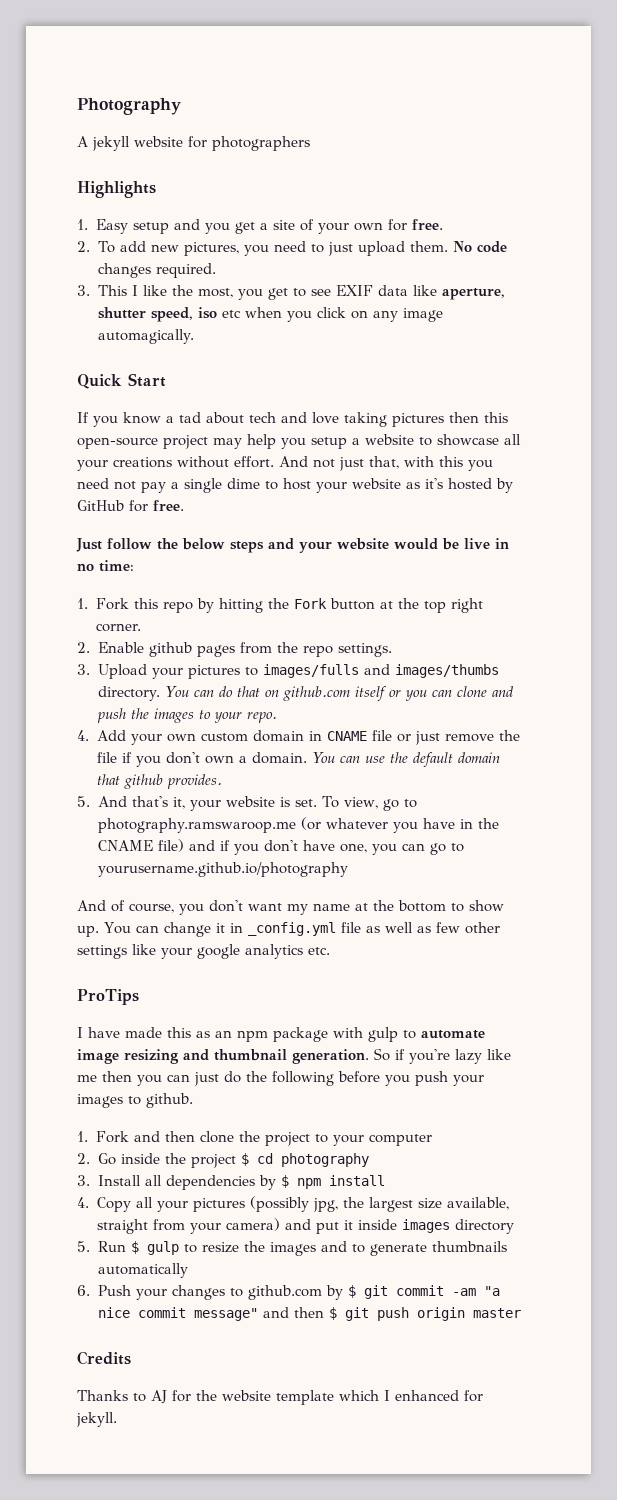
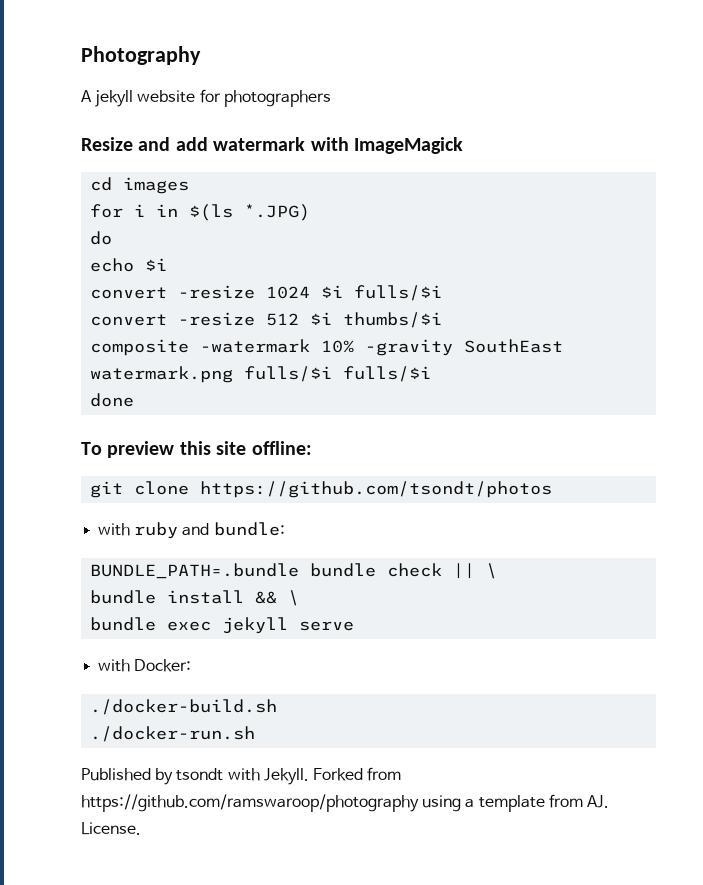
- Highlights
- 1. Easy setup and you get a site of your own for free.
- 2. To add new pictures, you need to just upload them. No code changes required.
- 3. This I like the most, you get to see EXIF data like aperture, shutter speed, iso etc when you click on any image automagically.
- Quick Start
- If you know a tad about tech and love taking pictures then this open-source project may help you setup a website to showcase all your creations without effort. And not just that, with this you need not pay a single dime to host your website as it's hosted by GitHub for free.
- Just follow the below steps and your website would be live in no time:
- 1. Fork this repo by hitting the Fork button at the top right corner.
- 2. Enable github pages from the repo settings.
- 3. Upload your pictures to images/fulls and images/thumbs directory. You can do that on github.com itself or you can clone and push the images to your repo.
- 4. Add your own custom domain in CNAME file or just remove the file if you don't own a domain. You can use the default domain that github provides.
- 5. And that's it, your website is set. To view, go to photography.ramswaroop.me (or whatever you have in the CNAME file) and if you don't have one, you can go to yourusername.github.io/photography
- And of course, you don't want my name at the bottom to show up. You can change it in _config.yml file as well as few other settings like your google analytics etc.
- ProTips
- I have made this as an npm package with gulp to automate image resizing and thumbnail generation. So if you're lazy like me then you can just do the following before you push your images to github.
- 1. Fork and then clone the project to your computer
- 2. Go inside the project $ cd photography
- 3. Install all dependencies by $ npm install
- 4. Copy all your pictures (possibly jpg, the largest size available, straight from your camera) and put it inside images directory
- 5. Run $ gulp to resize the images and to generate thumbnails automatically
- 6. Push your changes to github.com by $ git commit -am "a nice commit message" and then $ git push origin master
- Credits
- Thanks to AJ for the website template which I enhanced for jekyll.
+ Resize and add watermark with ImageMagick
+ cd images
+ for i in $(ls *.JPG)
+ do
+ echo $i
+ convert -resize 1024 $i fulls/$i
+ convert -resize 512 $i thumbs/$i
+ composite -watermark 10% -gravity SouthEast watermark.png fulls/$i fulls/$i
+ done
+ To preview this site offline:
+ git clone https://github.com/tsondt/photos
+ with ruby and bundle:
+ BUNDLE_PATH=.bundle bundle check || \
+ bundle install && \
+ bundle exec jekyll serve
+ with Docker:
+ ./docker-build.sh
+ ./docker-run.sh
+ Published by tsondt with Jekyll. Forked from https://github.com/ramswaroop/photography using a template from AJ. License.

